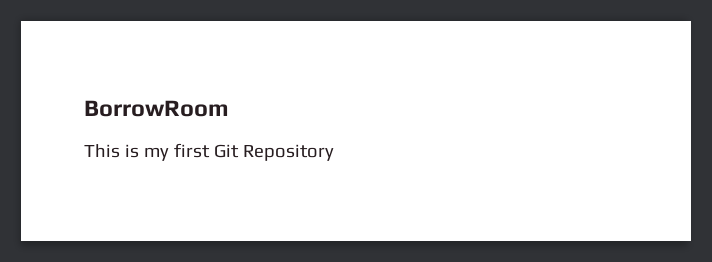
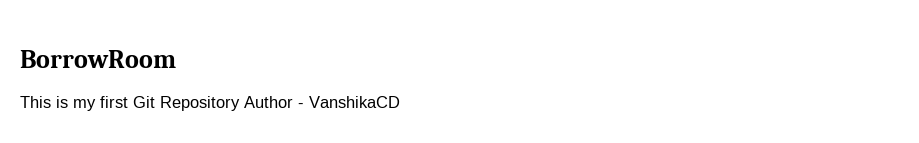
- This is my first Git Repository
+ This is my first Git Repository Author - VanshikaCD

